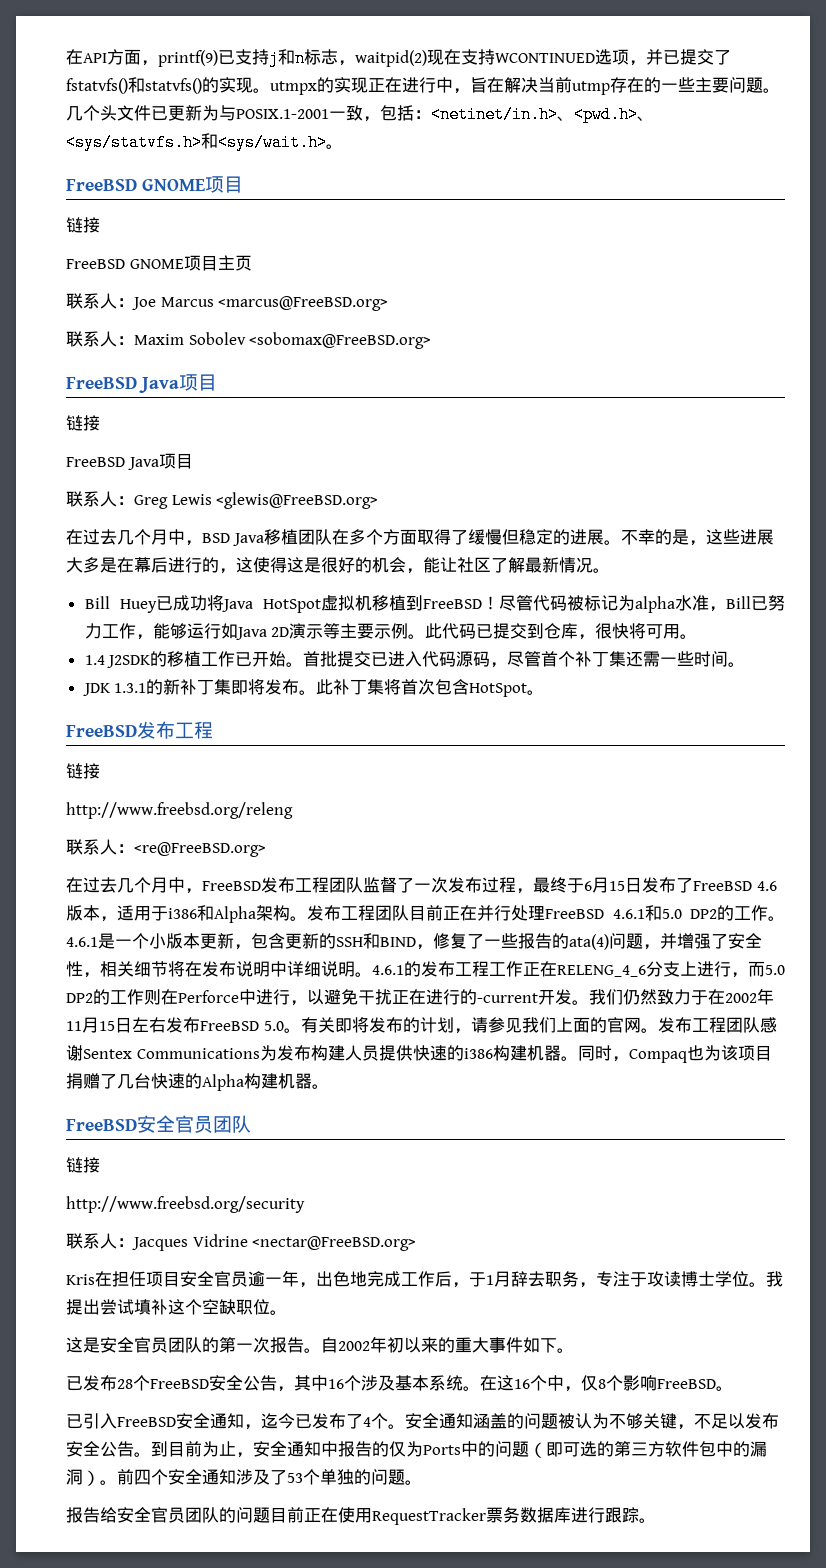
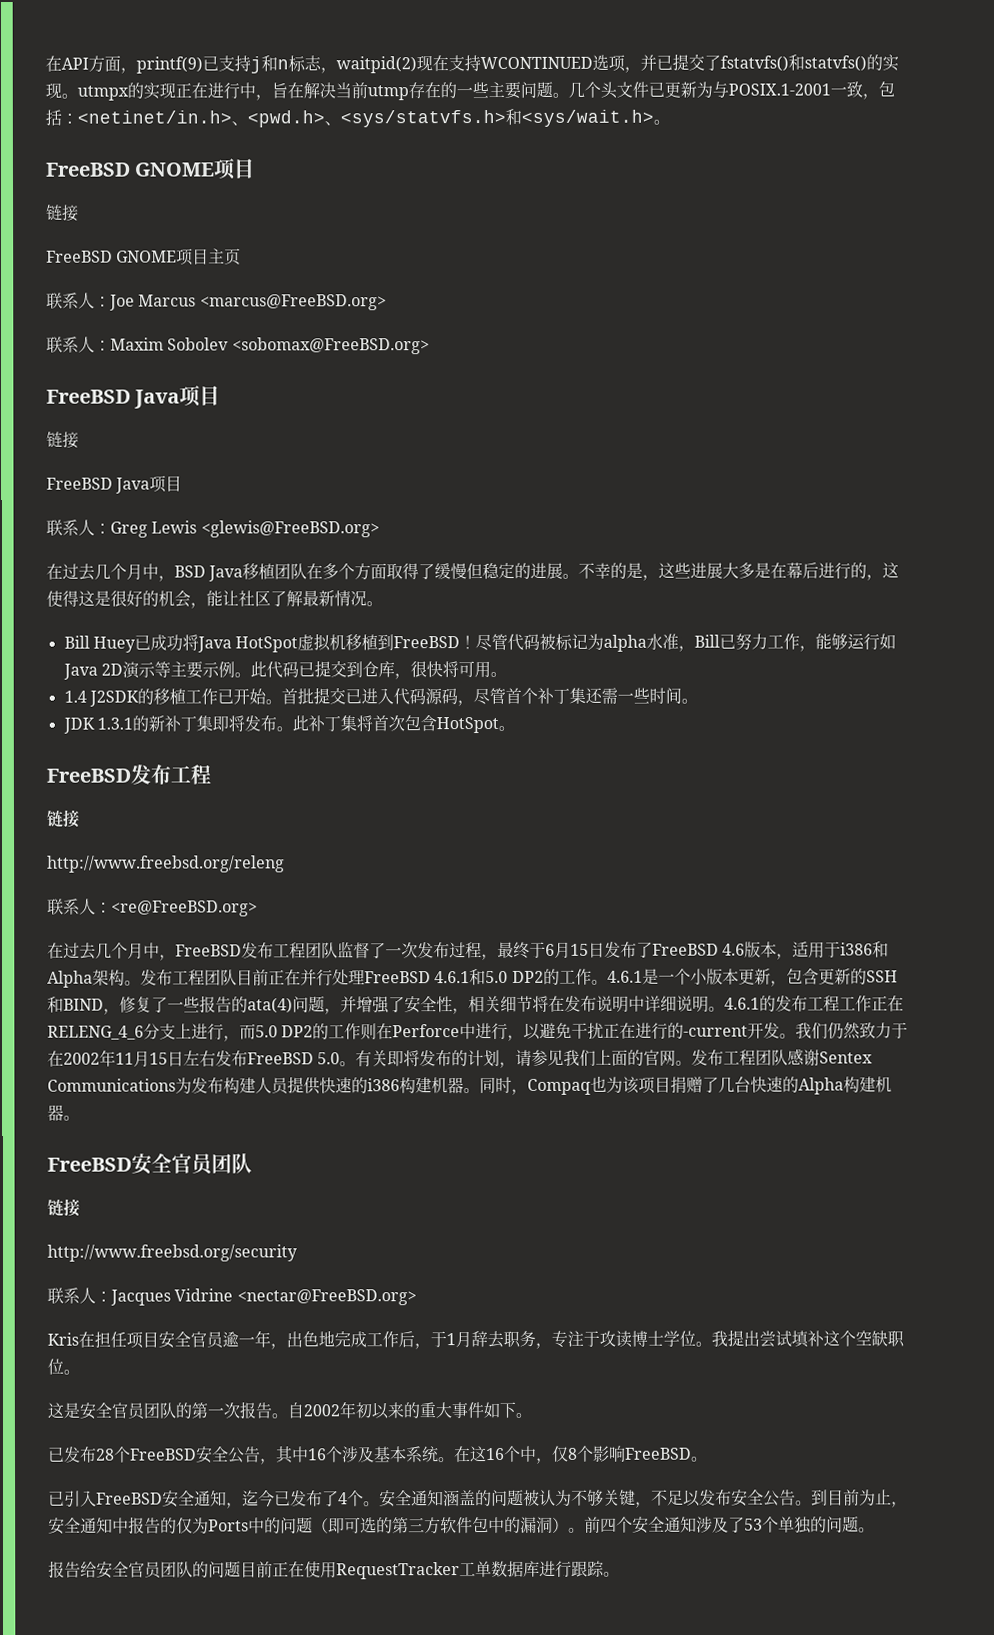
- 报告给安全官员团队的问题目前正在使用RequestTracker票务数据库进行跟踪。
+ 报告给安全官员团队的问题目前正在使用RequestTracker工单数据库进行跟踪。

